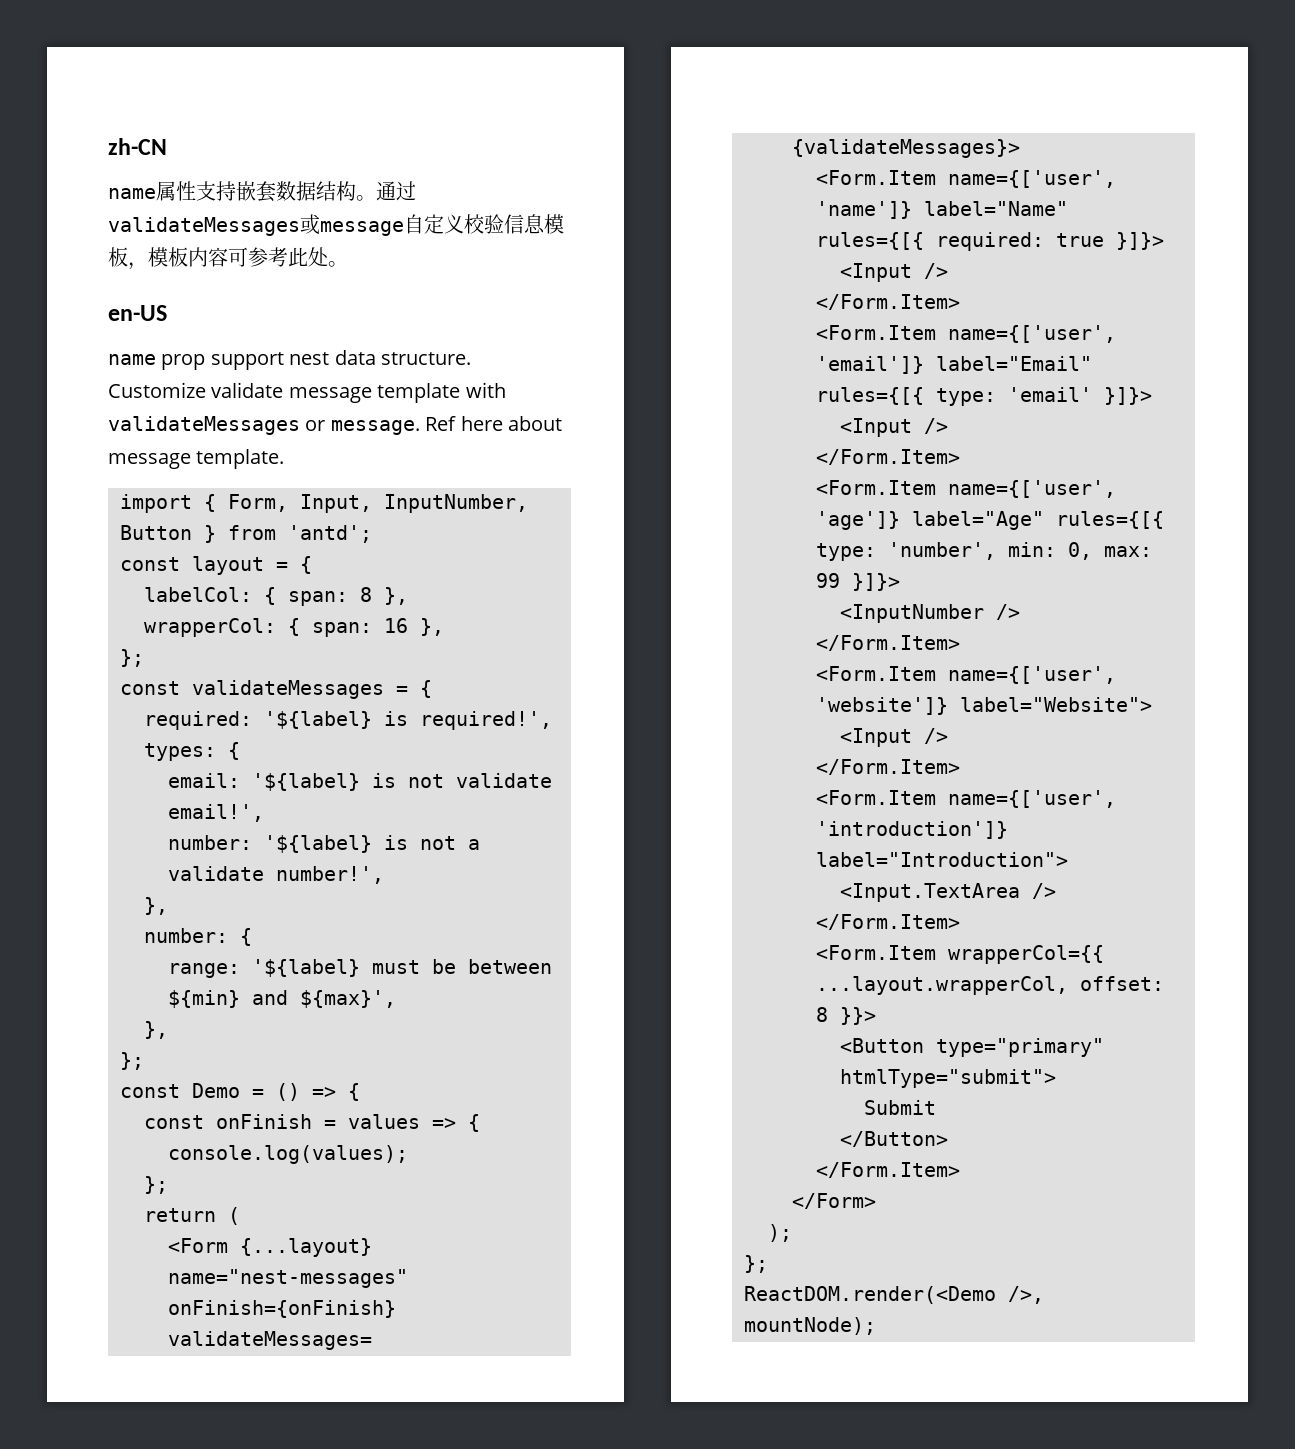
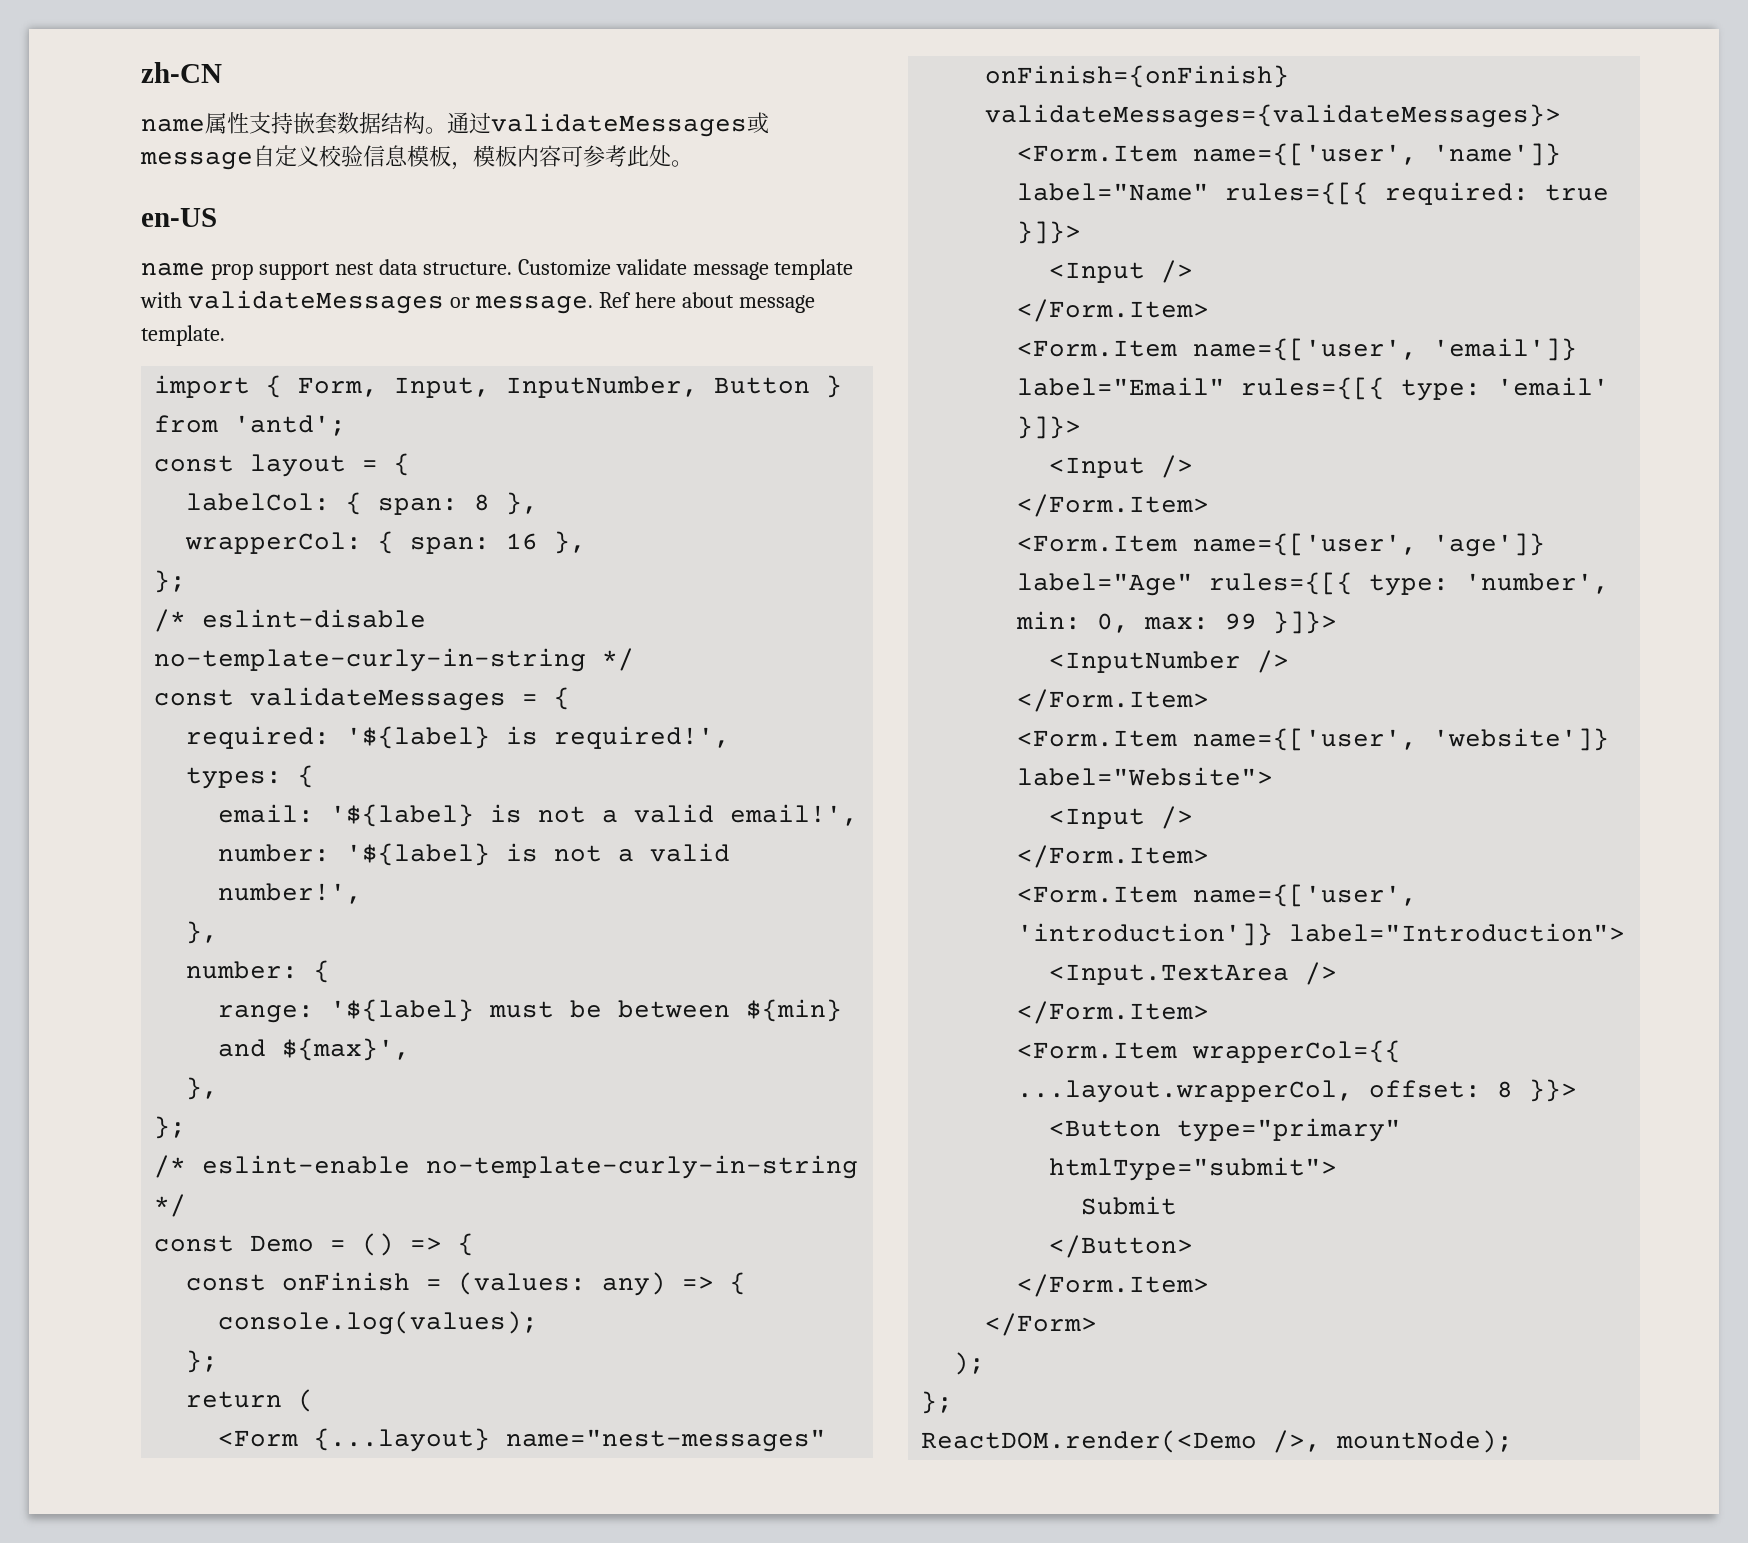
+ /* eslint-disable no-template-curly-in-string */
- email: '${label} is not validate email!',
+ email: '${label} is not a valid email!',
- number: '${label} is not a validate number!',
+ number: '${label} is not a valid number!',
+ /* eslint-enable no-template-curly-in-string */
- const onFinish = values => {
+ const onFinish = (values: any) => {

